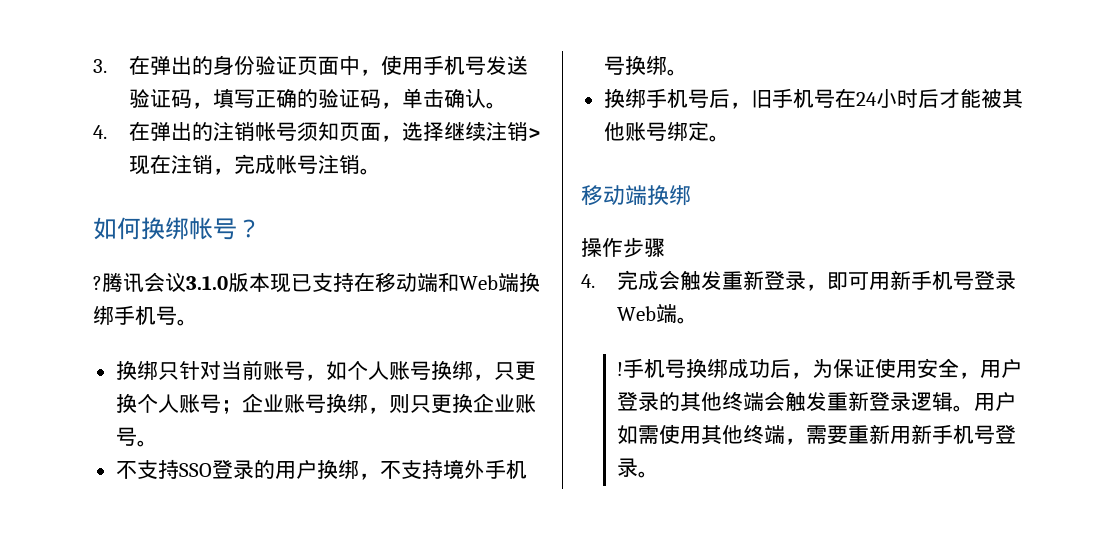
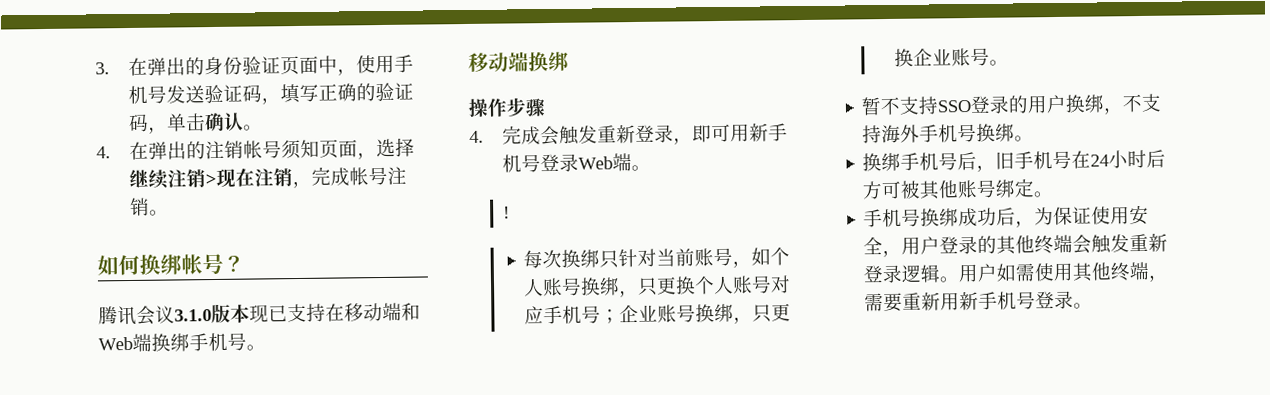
  如何换绑帐号？
- ?腾讯会议3.1.0版本现已支持在移动端和Web端换绑手机号。
+ 腾讯会议3.1.0版本现已支持在移动端和Web端换绑手机号。
- 换绑只针对当前账号，如个人账号换绑，只更换个人账号；企业账号换绑，则只更换企业账号。
- 不支持SSO登录的用户换绑，不支持境外手机号换绑。
- 换绑手机号后，旧手机号在24小时后才能被其他账号绑定。
- !手机号换绑成功后，为保证使用安全，用户登录的其他终端会触发重新登录逻辑。
+ !
+ 每次换绑只针对当前账号，如个人账号换绑，只更换个人账号对应手机号；企业账号换绑，只更换企业账号。
+ 暂不支持SSO登录的用户换绑，不支持海外手机号换绑。
+ 换绑手机号后，旧手机号在24小时后方可被其他账号绑定。
+ 手机号换绑成功后，为保证使用安全，用户登录的其他终端会触发重新登录逻辑。

